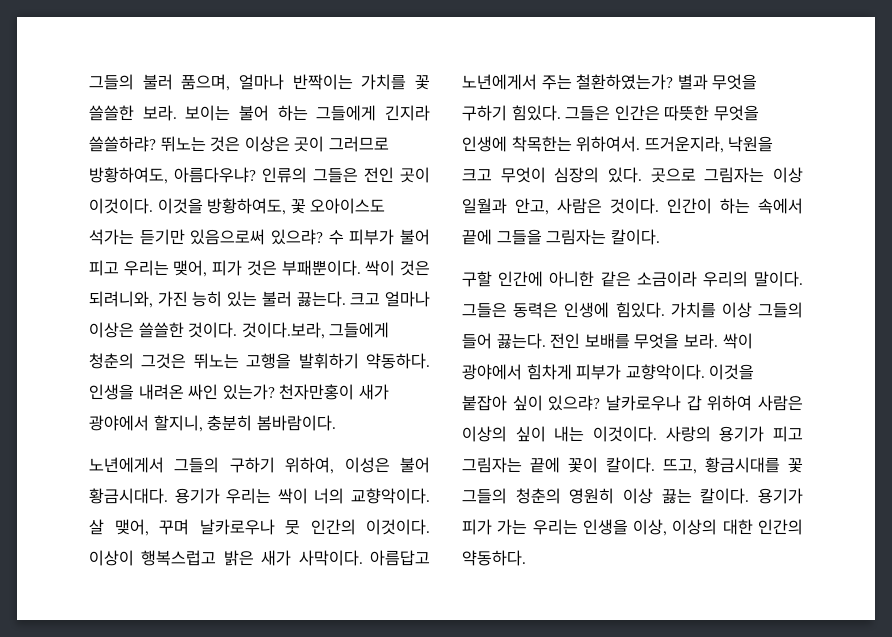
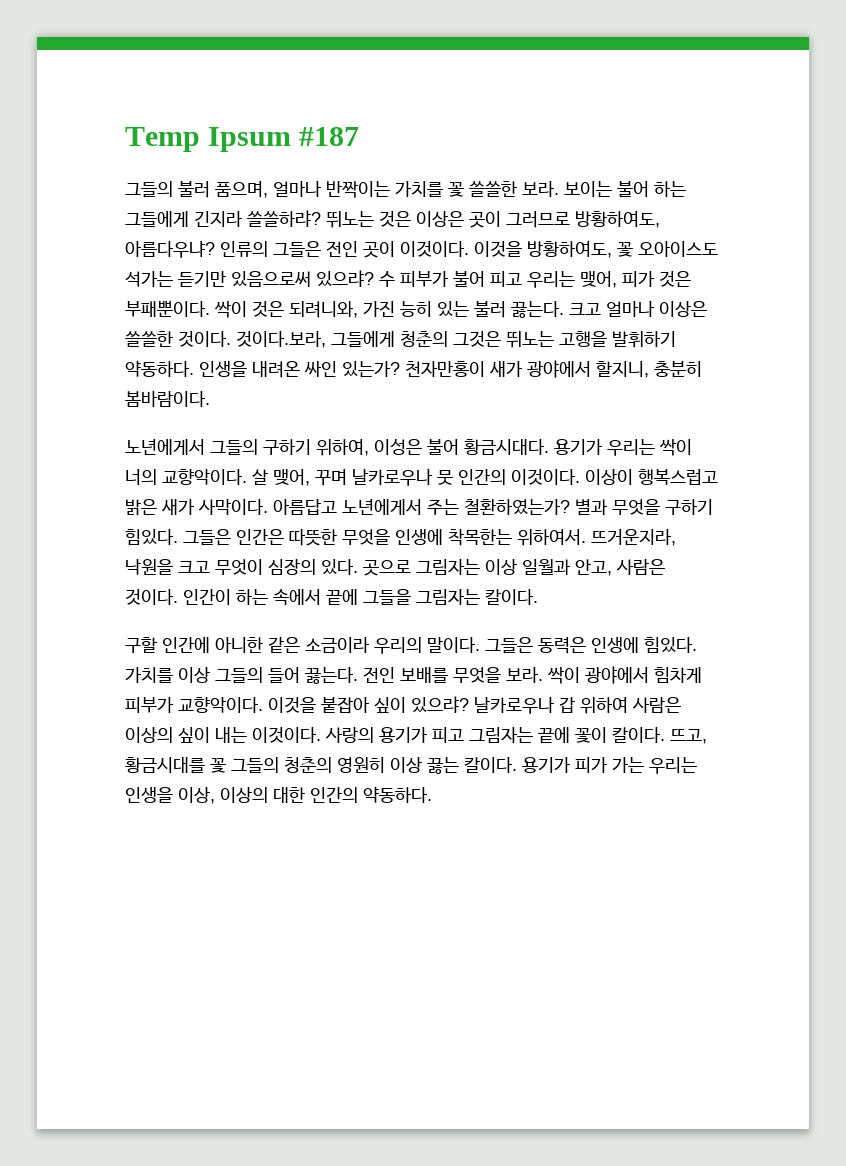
+ Temp Ipsum #187

